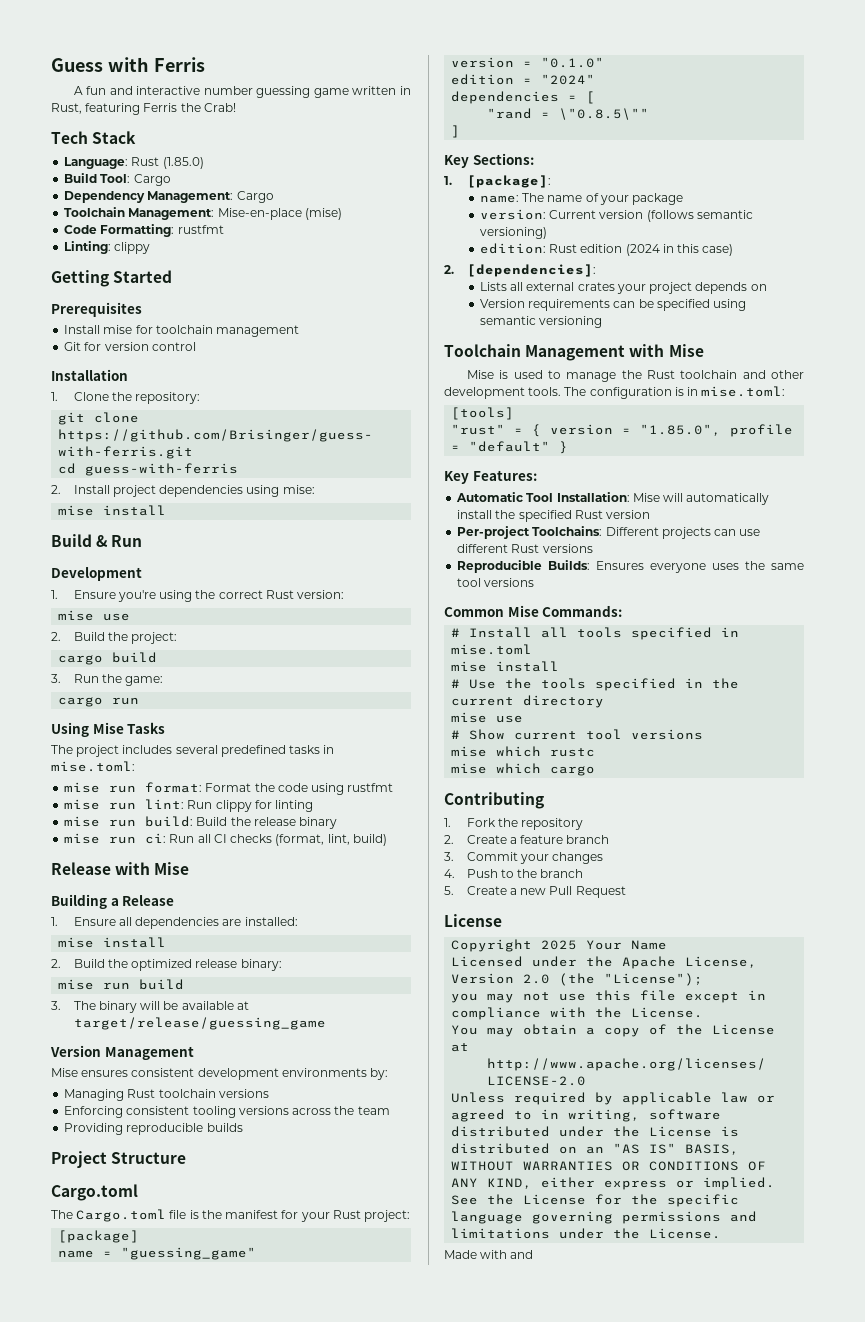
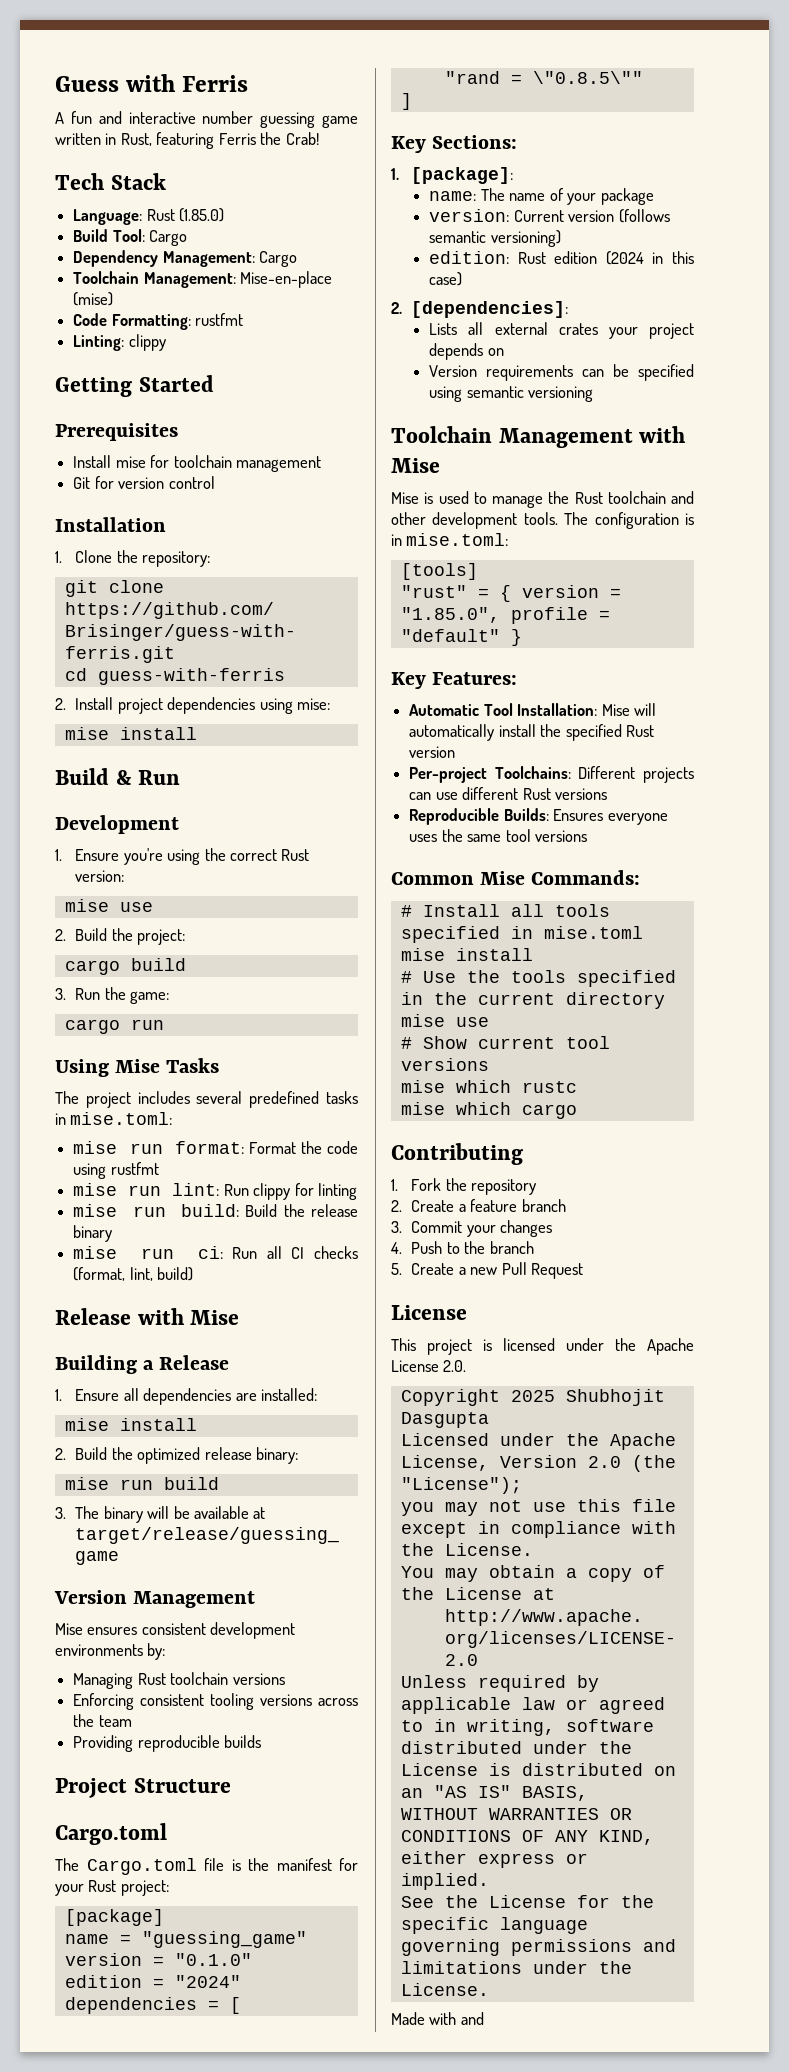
+ This project is licensed under the Apache License 2.0.
- Copyright 2025 Your Name
+ Copyright 2025 Shubhojit Dasgupta

